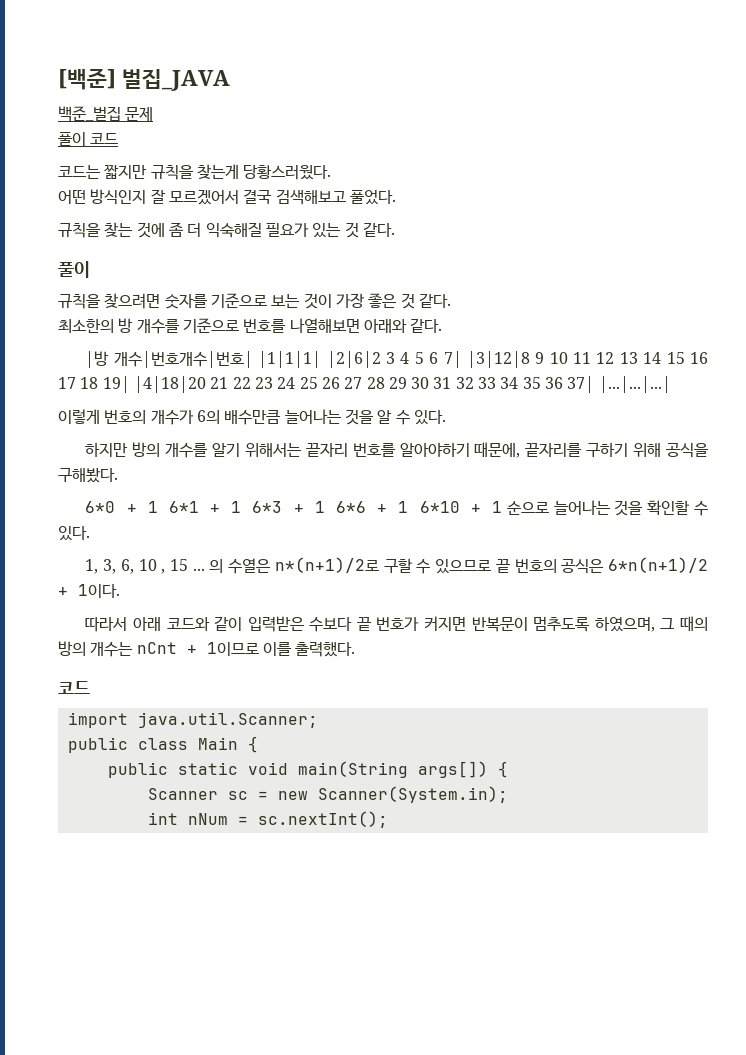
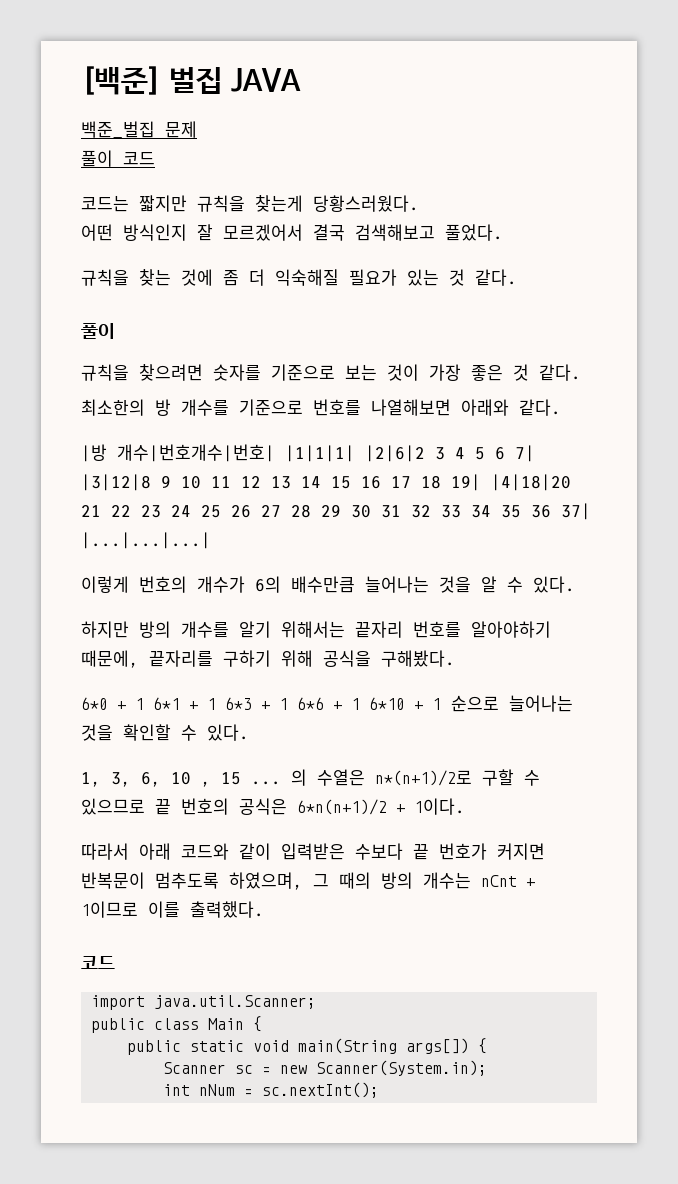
- [백준] 벌집_JAVA
+ [백준] 벌집 JAVA

